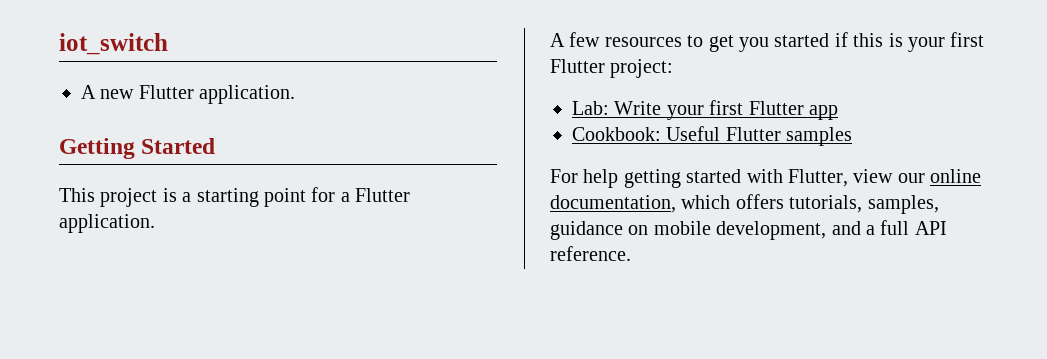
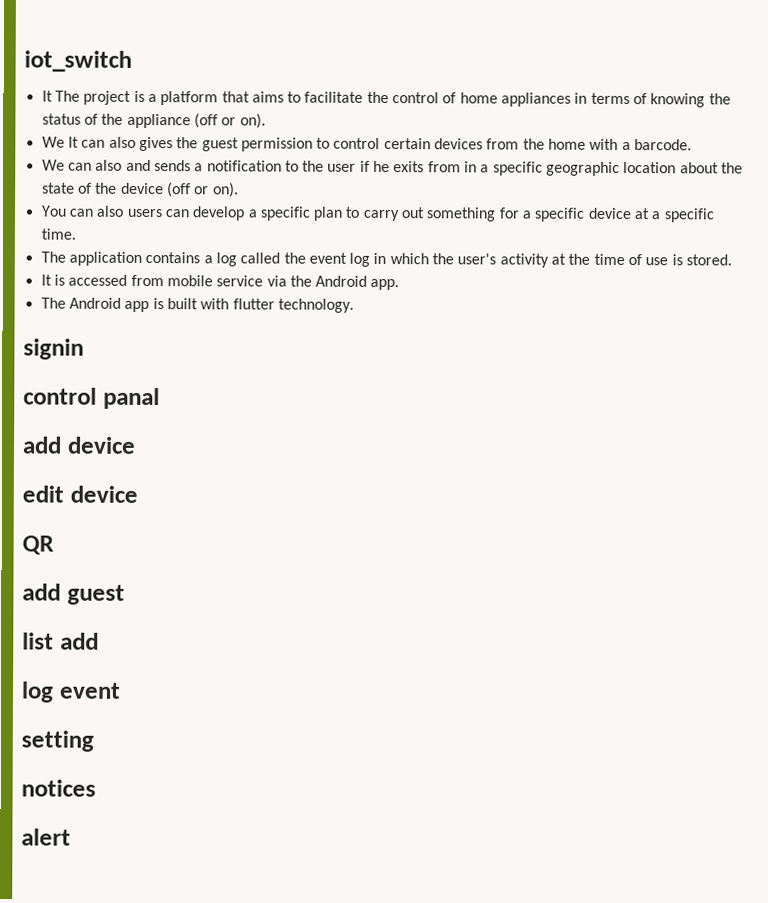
- A new Flutter application.
- Getting Started
- This project is a starting point for a Flutter application.
- A few resources to get you started if this is your first Flutter project:
- Lab: Write your first Flutter app
- Cookbook: Useful Flutter samples
- For help getting started with Flutter, view our online documentation, which offers tutorials, samples, guidance on mobile development, and a full API reference.
+ It The project is a platform that aims to facilitate the control of home appliances in terms of knowing the status of the appliance (off or on).
+ We It can also gives the guest permission to control certain devices from the home with a barcode.
+ We can also and sends a notification to the user if he exits from in a specific geographic location about the state of the device (off or on).
+ You can also users can develop a specific plan to carry out something for a specific device at a specific time.
+ The application contains a log called the event log in which the user's activity at the time of use is stored.
+ It is accessed from mobile service via the Android app.
+ The Android app is built with flutter technology.
+ signin
+ control panal
+ add device
+ edit device
+ QR
+ add guest
+ list add
+ log event
+ setting
+ notices
+ alert

